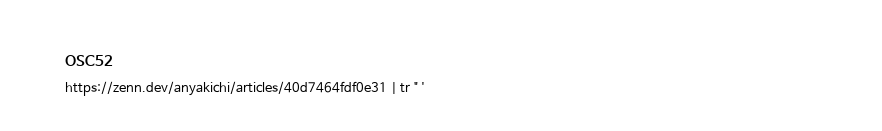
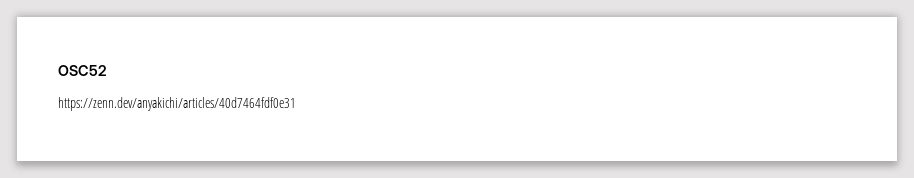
- https://zenn.dev/anyakichi/articles/40d7464fdf0e31 | tr " '
+ https://zenn.dev/anyakichi/articles/40d7464fdf0e31

